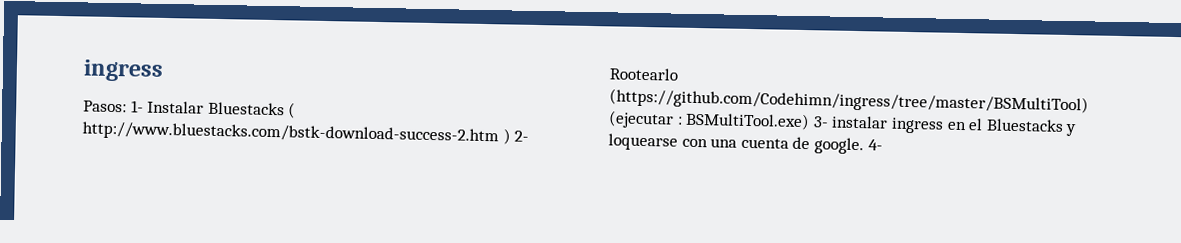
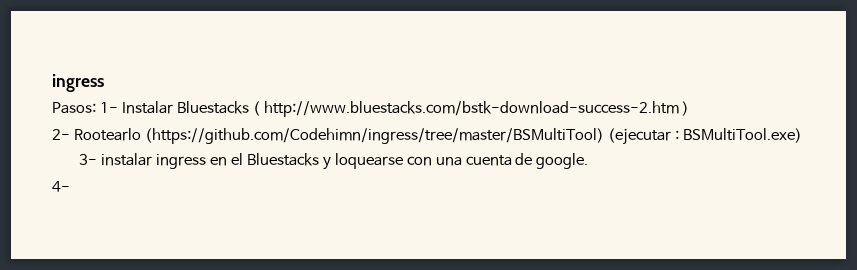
- Pasos: 1- Instalar Bluestacks ( http://www.bluestacks.com/bstk-download-success-2.htm ) 2- Rootearlo (https://github.com/Codehimn/ingress/tree/master/BSMultiTool) (ejecutar : BSMultiTool.exe) 3- instalar ingress en el Bluestacks y loquearse con una cuenta de google. 4-
+ Pasos: 1- Instalar Bluestacks ( http://www.bluestacks.com/bstk-download-success-2.htm )
+ 2- Rootearlo (https://github.com/Codehimn/ingress/tree/master/BSMultiTool) (ejecutar : BSMultiTool.exe)
+ 3- instalar ingress en el Bluestacks y loquearse con una cuenta de google.
+ 4-

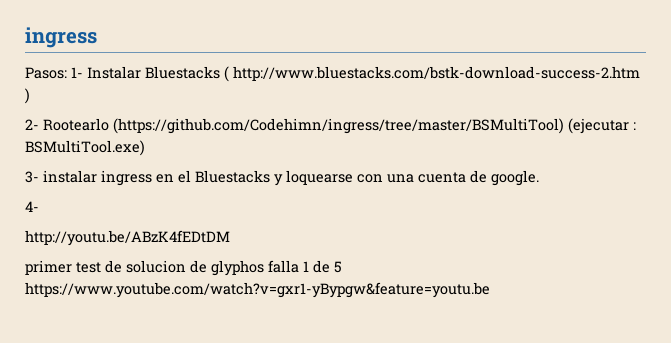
+ http://youtu.be/ABzK4fEDtDM
+ primer test de solucion de glyphos falla 1 de 5 https://www.youtube.com/watch?v=gxr1-yBypgw&feature=youtu.be

